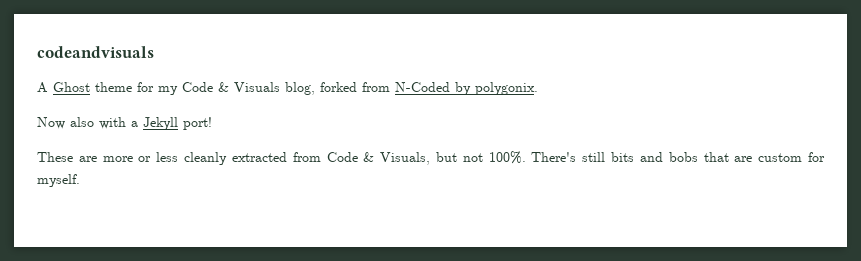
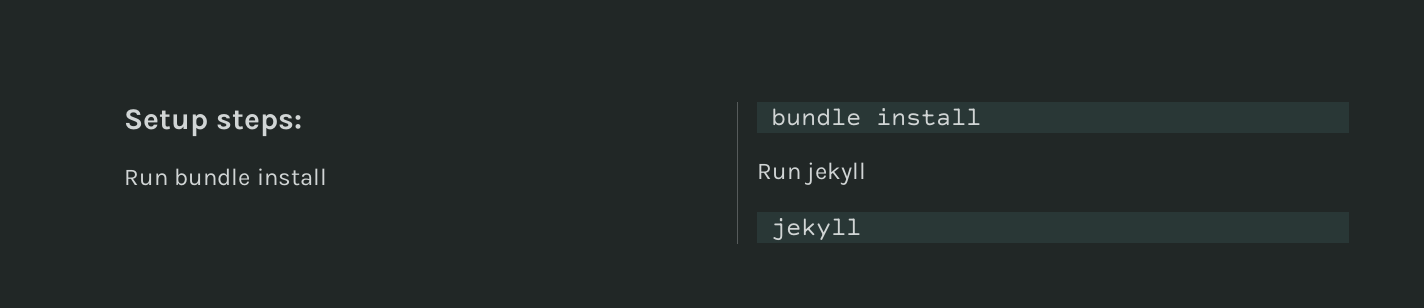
- codeandvisuals
- A Ghost theme for my Code & Visuals blog, forked from N-Coded by polygonix.
- Now also with a Jekyll port!
- These are more or less cleanly extracted from Code & Visuals, but not 100%. There's still bits and bobs that are custom for myself.
+ Setup steps:
+ Run bundle install
+ bundle install
+ Run jekyll
+ jekyll

